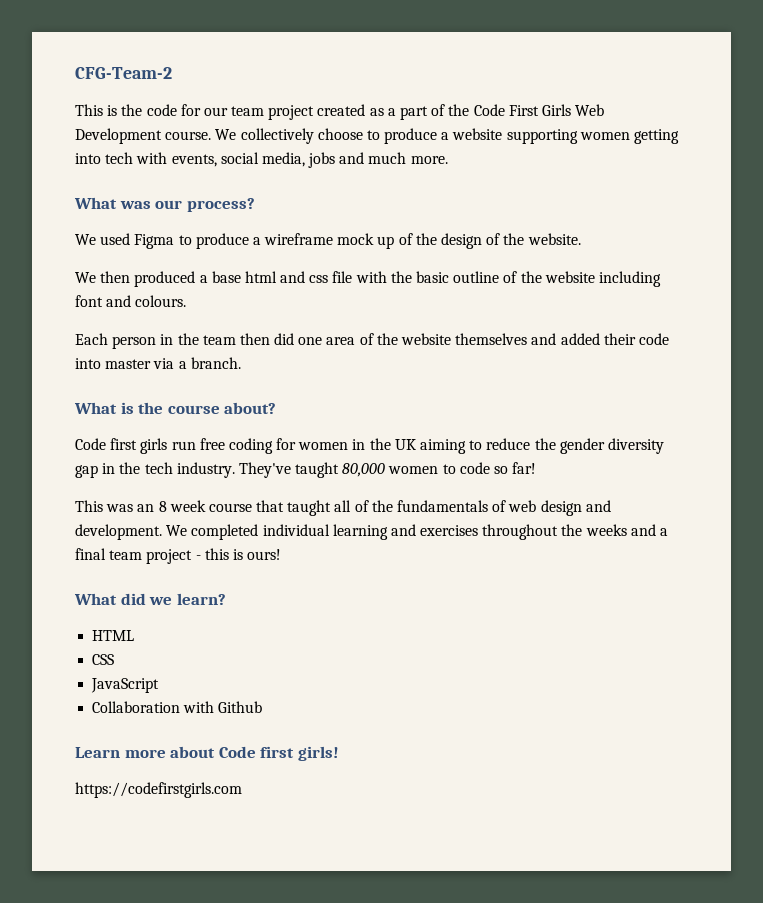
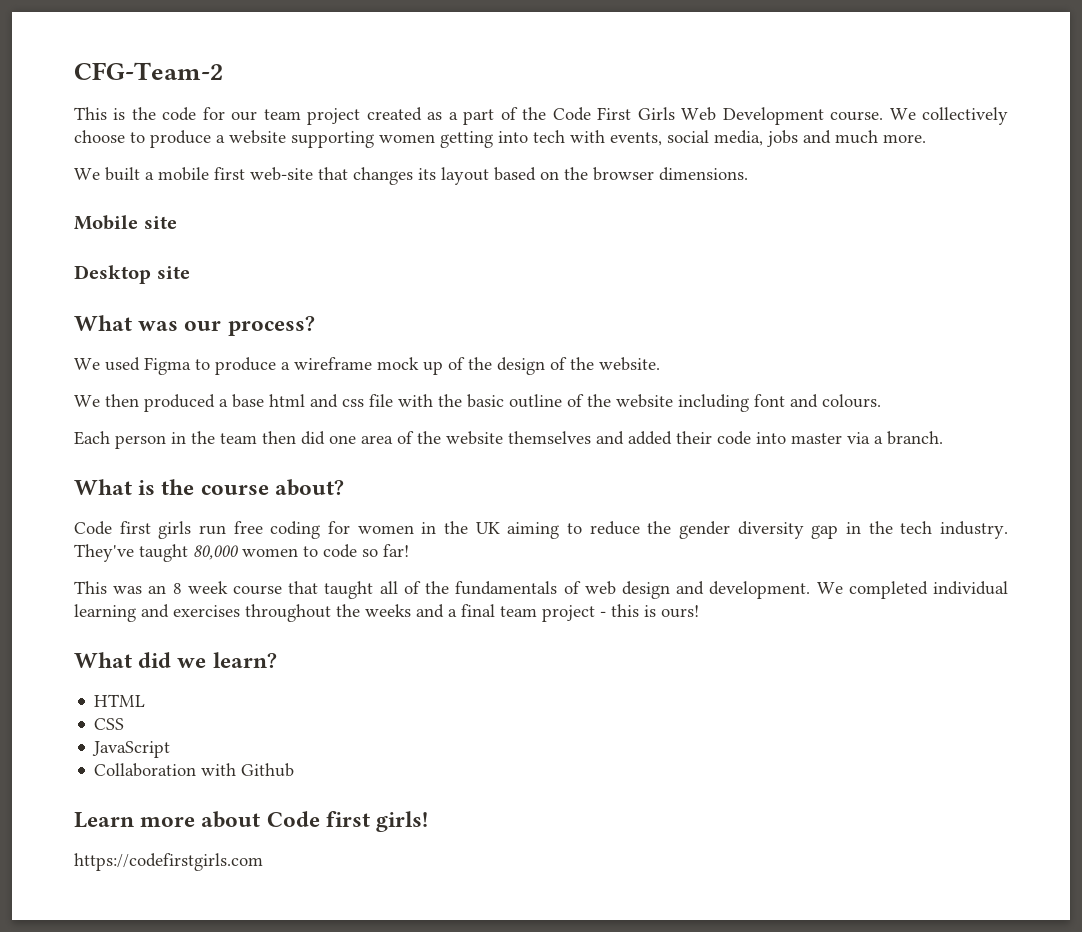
+ We built a mobile first web-site that changes its layout based on the browser dimensions.
+ Mobile site
+ Desktop site

